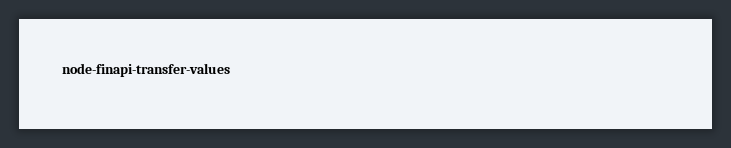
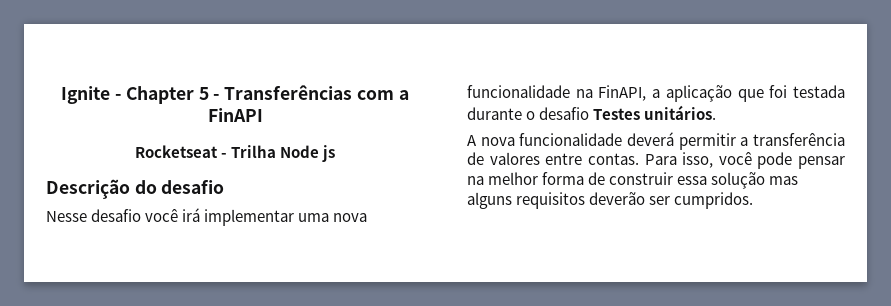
- node-finapi-transfer-values
+ Ignite - Chapter 5 - Transferências com a FinAPI
+ Rocketseat - Trilha Node js
+ Descrição do desafio
+ Nesse desafio você irá implementar uma nova funcionalidade na FinAPI, a aplicação que foi testada durante o desafio Testes unitários.
+ A nova funcionalidade deverá permitir a transferência de valores entre contas. Para isso, você pode pensar na melhor forma de construir essa solução mas alguns requisitos deverão ser cumpridos.

